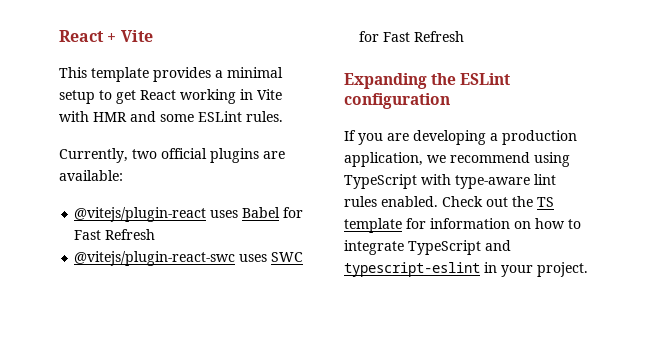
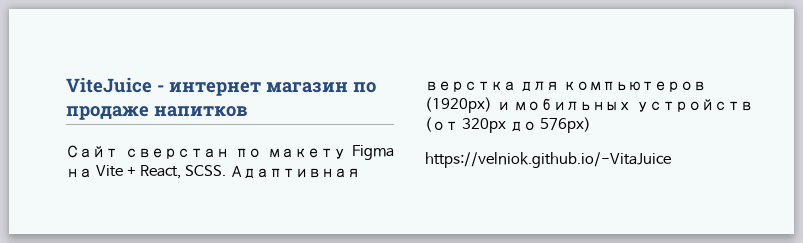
- React + Vite
- This template provides a minimal setup to get React working in Vite with HMR and some ESLint rules.
- Currently, two official plugins are available:
- @vitejs/plugin-react uses Babel for Fast Refresh
- @vitejs/plugin-react-swc uses SWC for Fast Refresh
- Expanding the ESLint configuration
- If you are developing a production application, we recommend using TypeScript with type-aware lint rules enabled. Check out the TS template for information on how to integrate TypeScript and typescript-eslint in your project.
+ ViteJuice - интернет магазин по продаже напитков
+ Сайт сверстан по макету Figma на Vite + React, SCSS. Адаптивная верстка для компьютеров (1920px) и мобильных устройств (от 320px до 576px)
+ https://velniok.github.io/-VitaJuice

